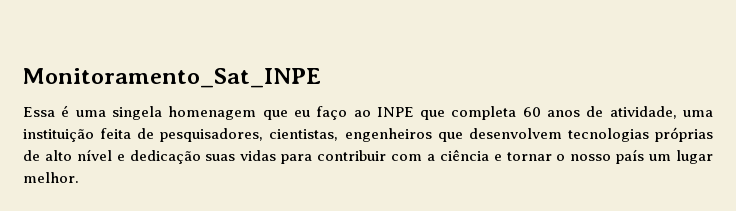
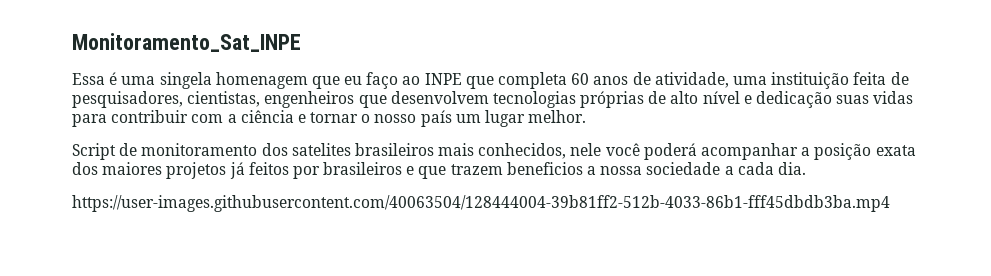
+ Script de monitoramento dos satelites brasileiros mais conhecidos, nele você poderá acompanhar a posição exata dos maiores projetos já feitos por brasileiros e que trazem beneficios a nossa sociedade a cada dia.
+ https://user-images.githubusercontent.com/40063504/128444004-39b81ff2-512b-4033-86b1-fff45dbdb3ba.mp4

